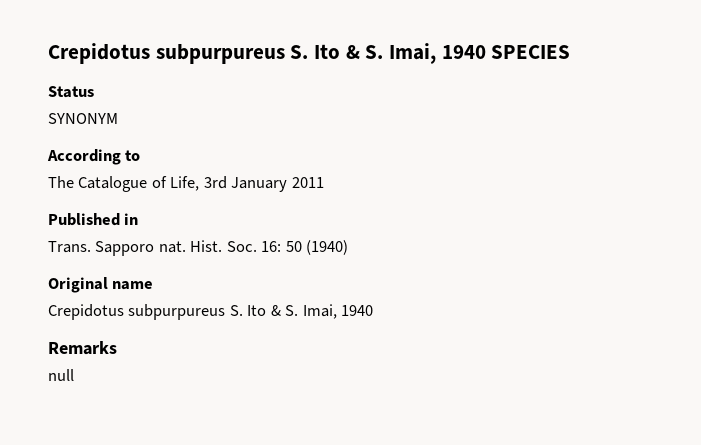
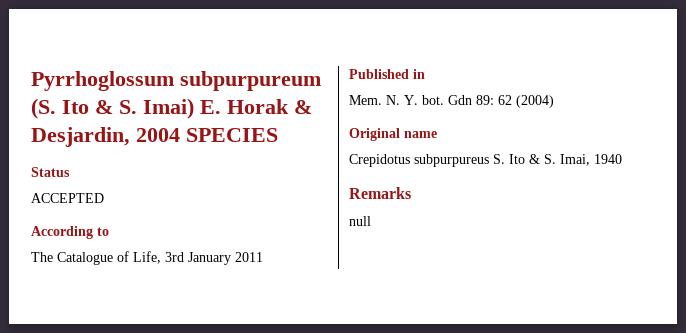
- Crepidotus subpurpureus S. Ito & S. Imai, 1940 SPECIES
+ Pyrrhoglossum subpurpureum (S. Ito & S. Imai) E. Horak & Desjardin, 2004 SPECIES
- SYNONYM
+ ACCEPTED
- Trans. Sapporo nat. Hist. Soc. 16: 50 (1940)
+ Mem. N. Y. bot. Gdn 89: 62 (2004)

